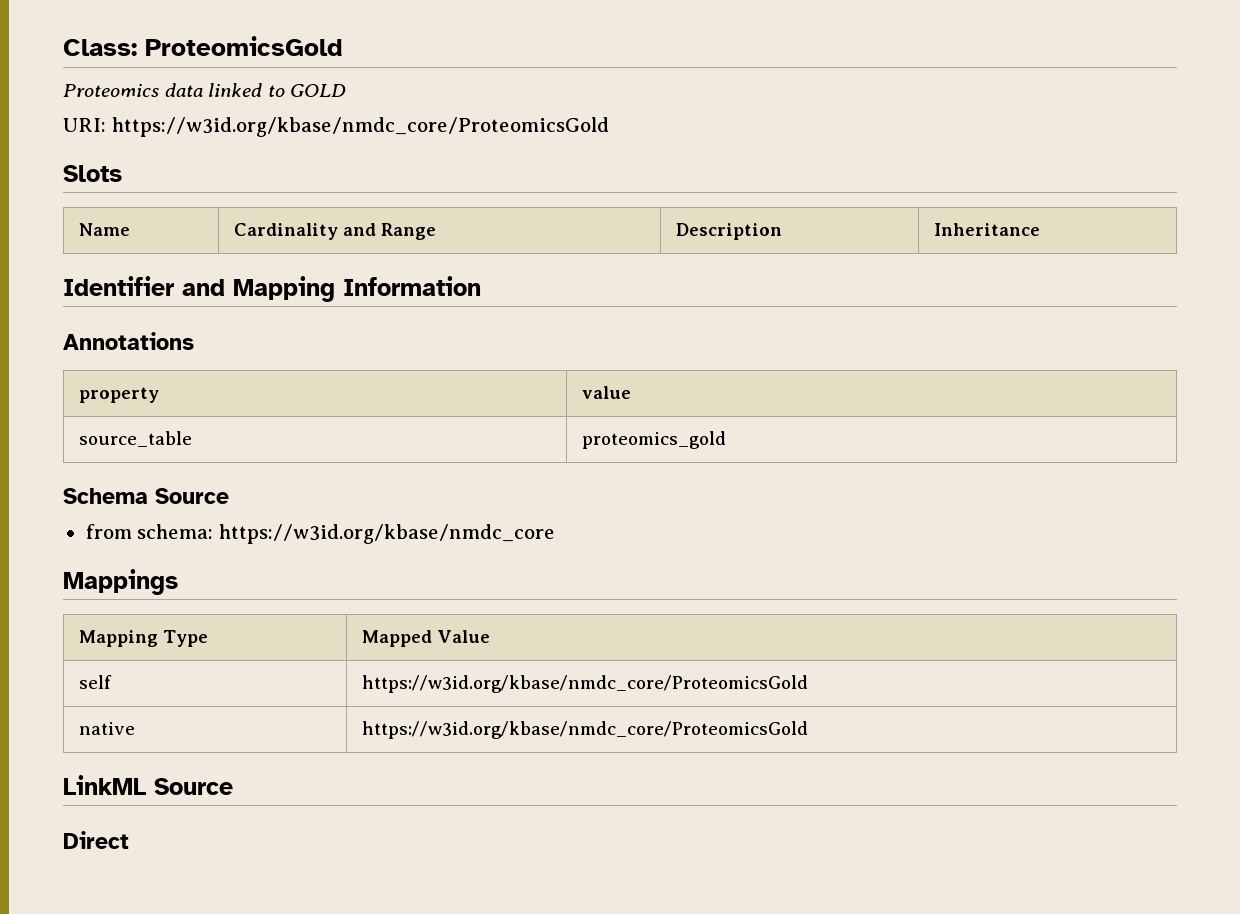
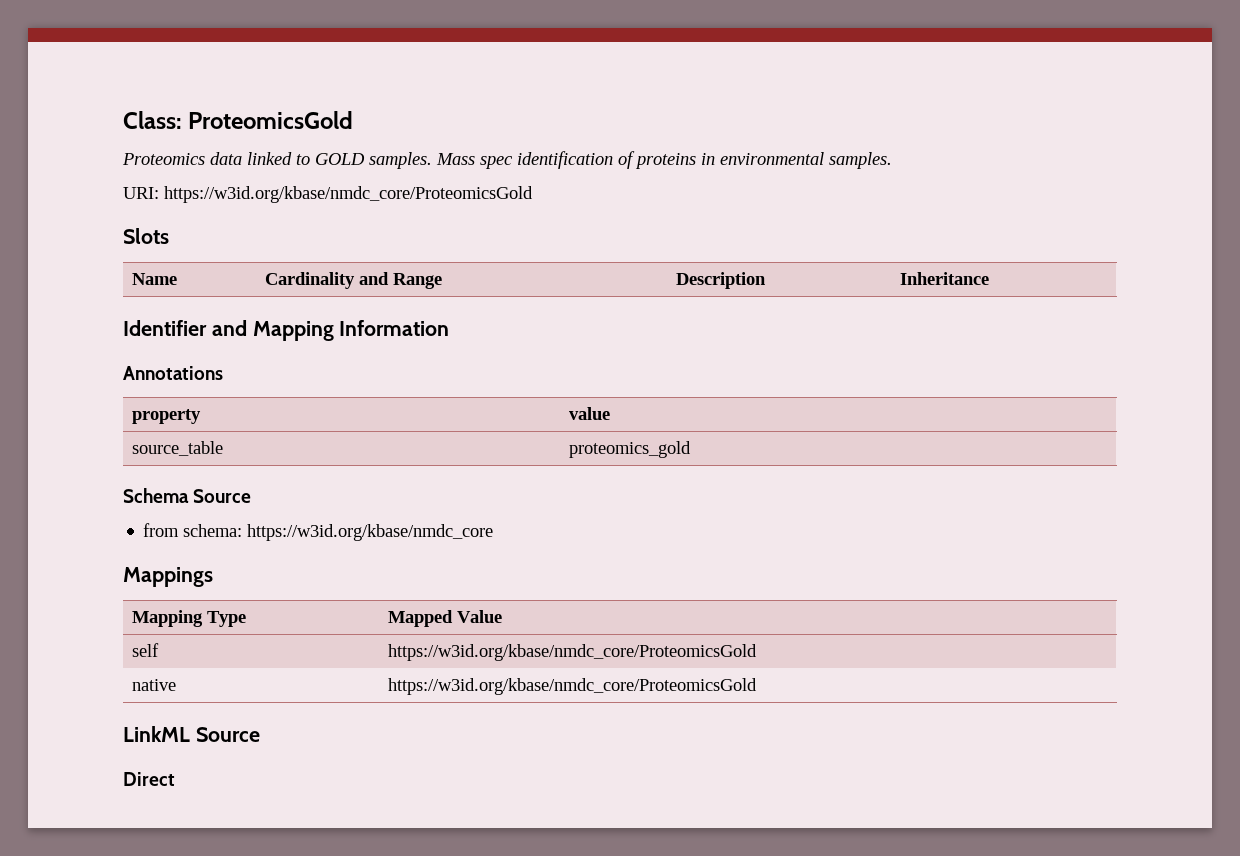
- Proteomics data linked to GOLD
+ Proteomics data linked to GOLD samples. Mass spec identification of proteins in environmental samples.

